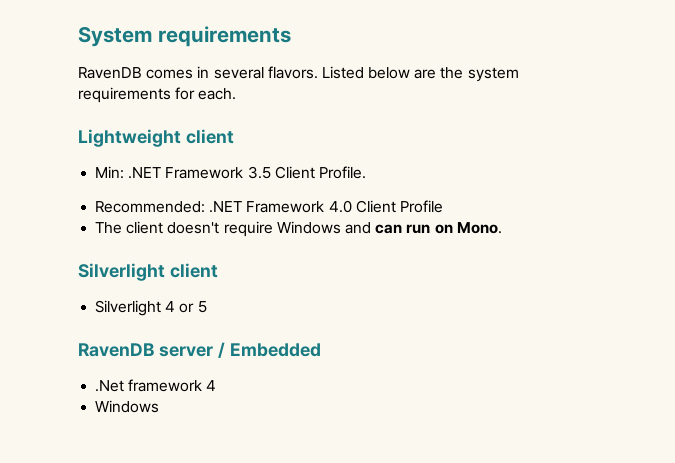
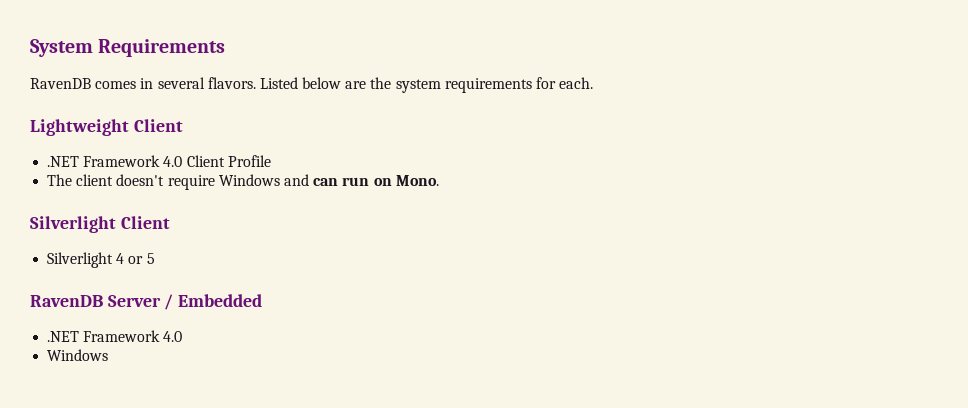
- System requirements
+ System Requirements
- Lightweight client
- Min: .NET Framework 3.5 Client Profile.
- Recommended: .NET Framework 4.0 Client Profile
+ Lightweight Client
+ .NET Framework 4.0 Client Profile
- Silverlight client
+ Silverlight Client
- RavenDB server / Embedded
- .Net framework 4
+ RavenDB Server / Embedded
+ .NET Framework 4.0

